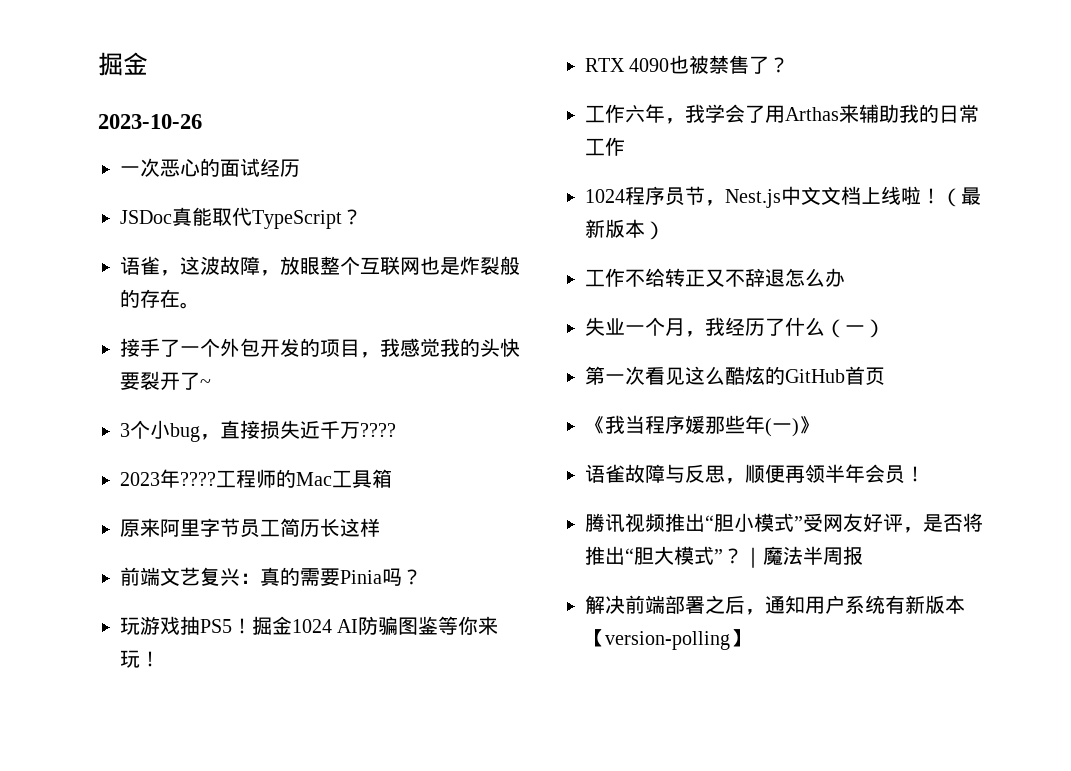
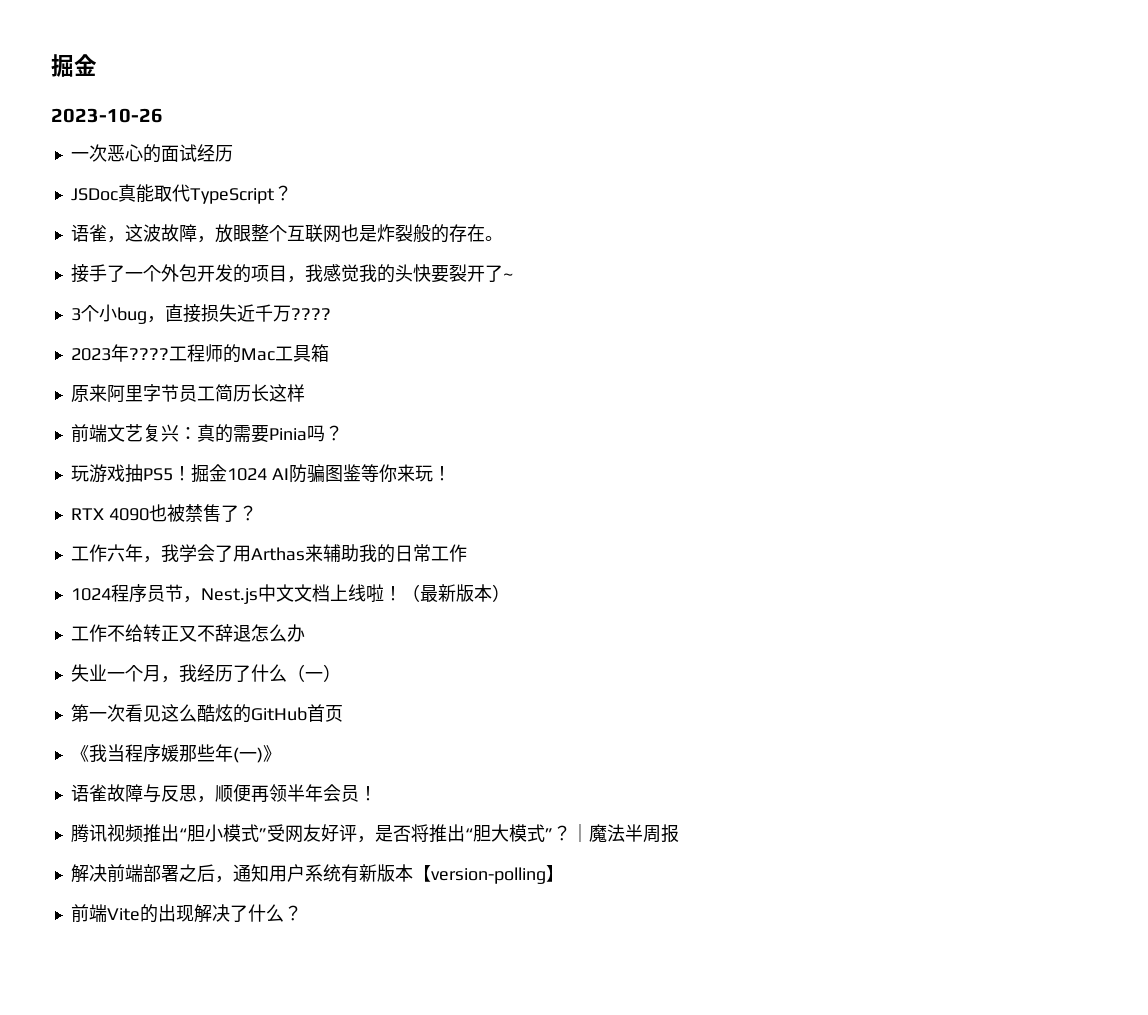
+ 前端Vite的出现解决了什么？

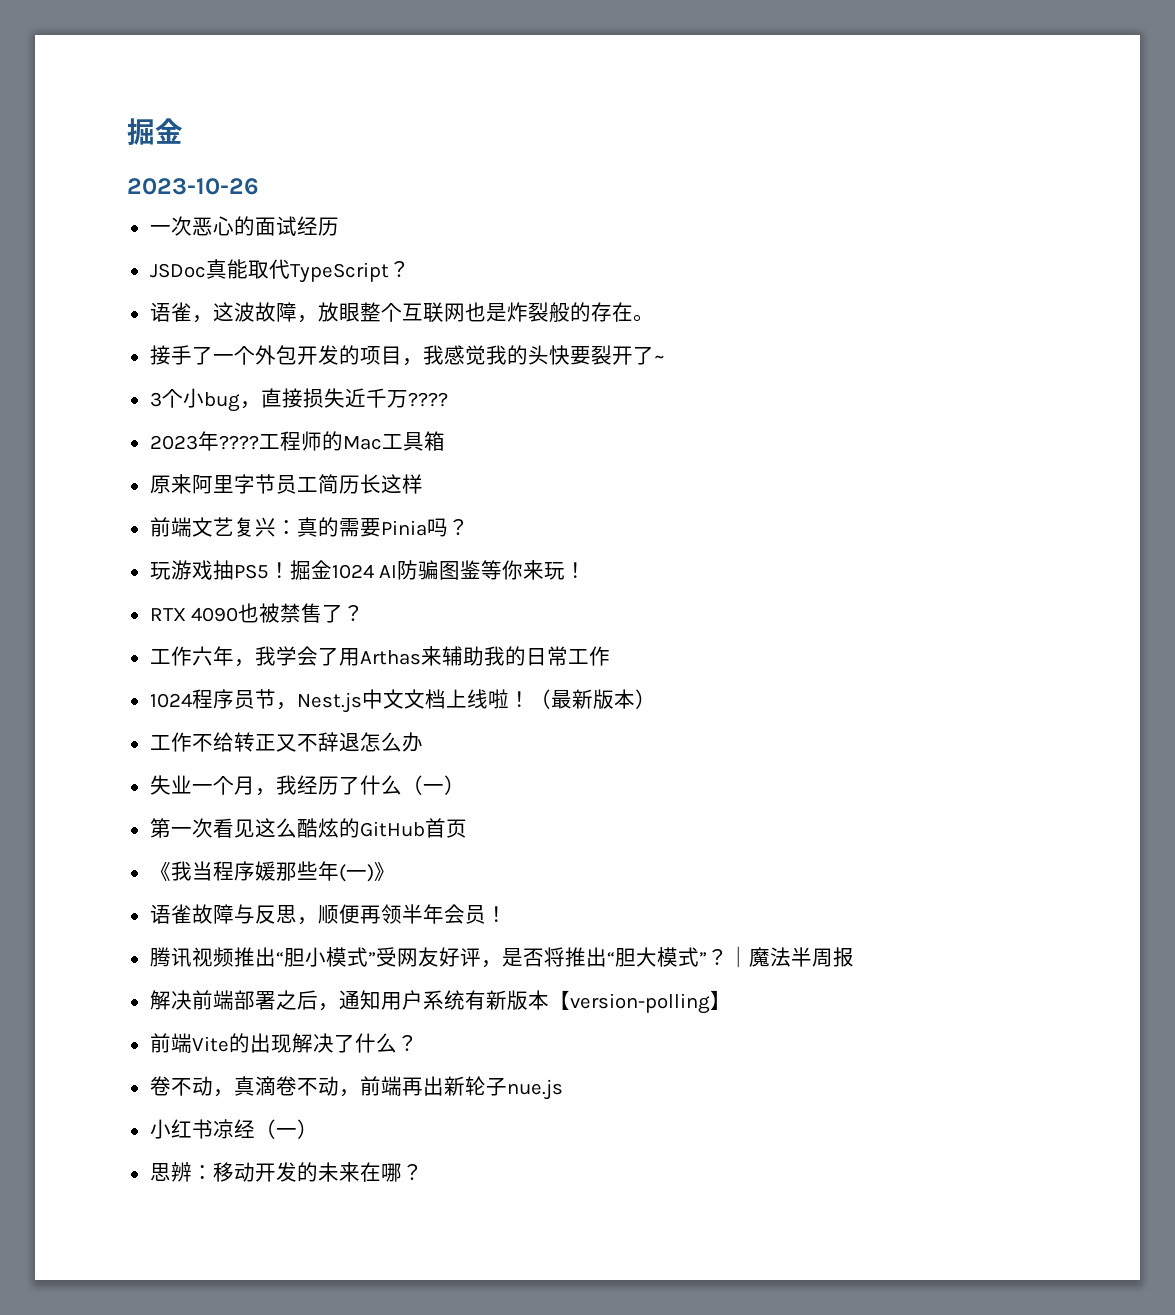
+ 卷不动，真滴卷不动，前端再出新轮子nue.js
+ 小红书凉经（一）
+ 思辨：移动开发的未来在哪？

